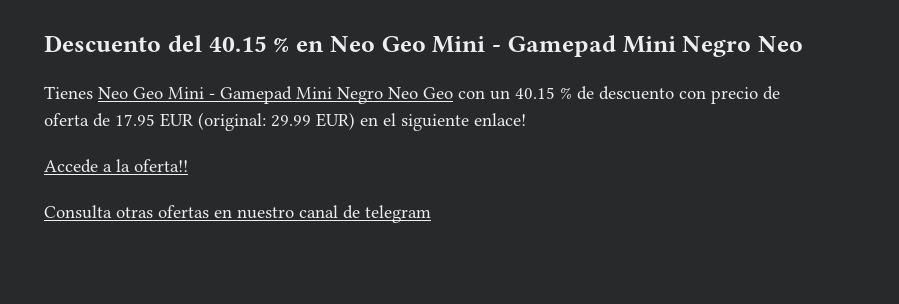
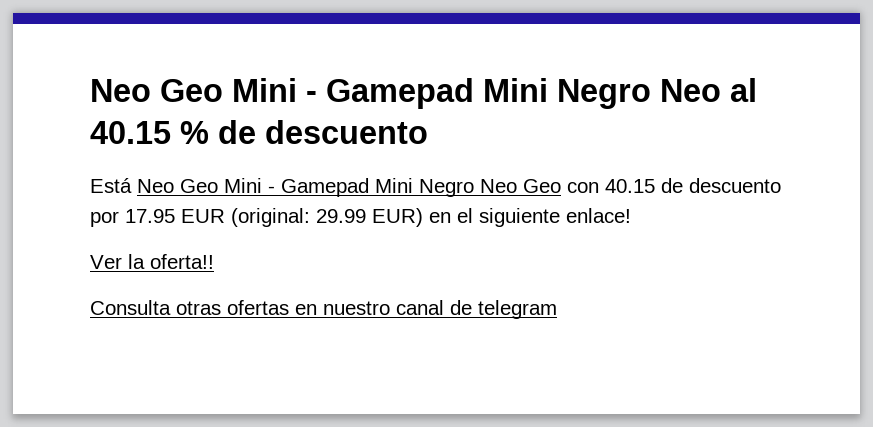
- Descuento del 40.15 % en Neo Geo Mini - Gamepad Mini Negro Neo
- Tienes Neo Geo Mini - Gamepad Mini Negro Neo Geo con un 40.15 % de descuento con precio de oferta de 17.95 EUR (original: 29.99 EUR) en el siguiente enlace!
+ Neo Geo Mini - Gamepad Mini Negro Neo al 40.15 % de descuento
+ Está Neo Geo Mini - Gamepad Mini Negro Neo Geo con 40.15 de descuento por 17.95 EUR (original: 29.99 EUR) en el siguiente enlace!
- Accede a la oferta!!
+ Ver la oferta!!

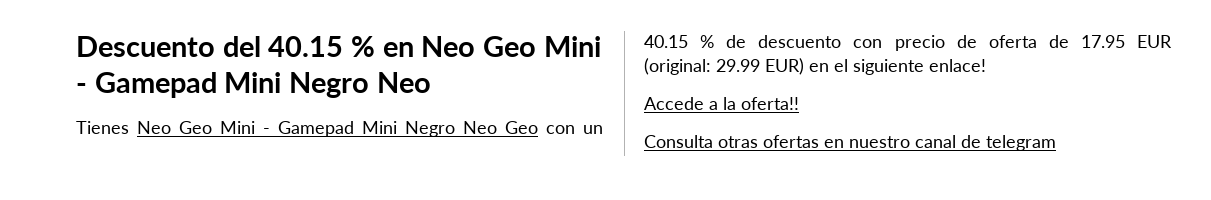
- Neo Geo Mini - Gamepad Mini Negro Neo al 40.15 % de descuento
- Está Neo Geo Mini - Gamepad Mini Negro Neo Geo con 40.15 de descuento por 17.95 EUR (original: 29.99 EUR) en el siguiente enlace!
+ Descuento del 40.15 % en Neo Geo Mini - Gamepad Mini Negro Neo
+ Tienes Neo Geo Mini - Gamepad Mini Negro Neo Geo con un 40.15 % de descuento con precio de oferta de 17.95 EUR (original: 29.99 EUR) en el siguiente enlace!
- Ver la oferta!!
+ Accede a la oferta!!

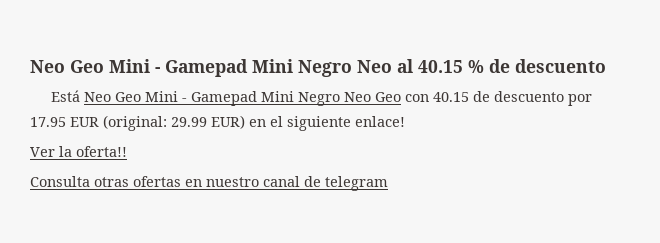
- Descuento del 40.15 % en Neo Geo Mini - Gamepad Mini Negro Neo
- Tienes Neo Geo Mini - Gamepad Mini Negro Neo Geo con un 40.15 % de descuento con precio de oferta de 17.95 EUR (original: 29.99 EUR) en el siguiente enlace!
+ Neo Geo Mini - Gamepad Mini Negro Neo al 40.15 % de descuento
+ Está Neo Geo Mini - Gamepad Mini Negro Neo Geo con 40.15 de descuento por 17.95 EUR (original: 29.99 EUR) en el siguiente enlace!
- Accede a la oferta!!
+ Ver la oferta!!

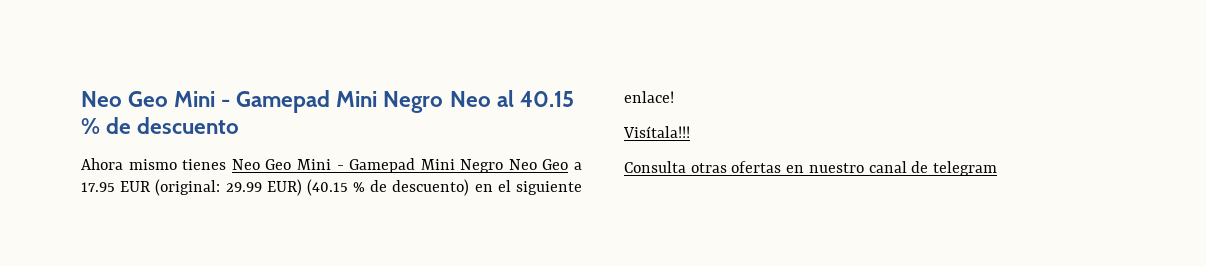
- Está Neo Geo Mini - Gamepad Mini Negro Neo Geo con 40.15 de descuento por 17.95 EUR (original: 29.99 EUR) en el siguiente enlace!
+ Ahora mismo tienes Neo Geo Mini - Gamepad Mini Negro Neo Geo a 17.95 EUR (original: 29.99 EUR) (40.15 % de descuento) en el siguiente enlace!
- Ver la oferta!!
+ Visítala!!!

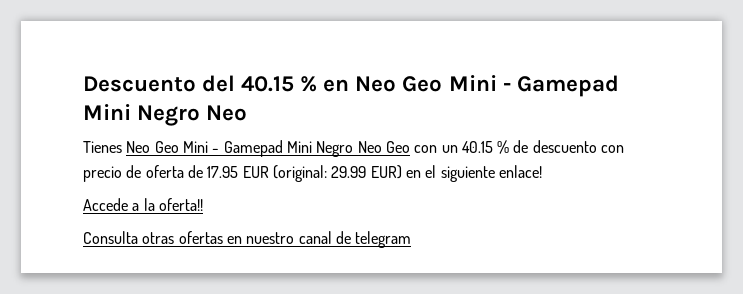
- Neo Geo Mini - Gamepad Mini Negro Neo al 40.15 % de descuento
- Ahora mismo tienes Neo Geo Mini - Gamepad Mini Negro Neo Geo a 17.95 EUR (original: 29.99 EUR) (40.15 % de descuento) en el siguiente enlace!
+ Descuento del 40.15 % en Neo Geo Mini - Gamepad Mini Negro Neo
+ Tienes Neo Geo Mini - Gamepad Mini Negro Neo Geo con un 40.15 % de descuento con precio de oferta de 17.95 EUR (original: 29.99 EUR) en el siguiente enlace!
- Visítala!!!
+ Accede a la oferta!!

